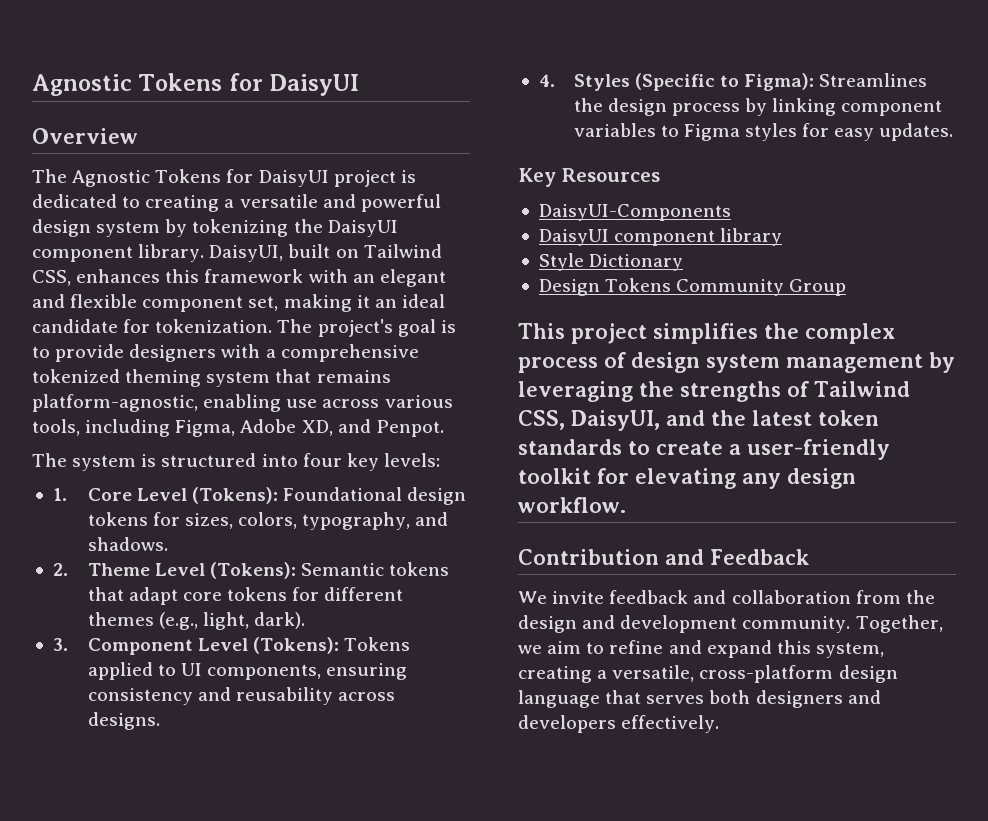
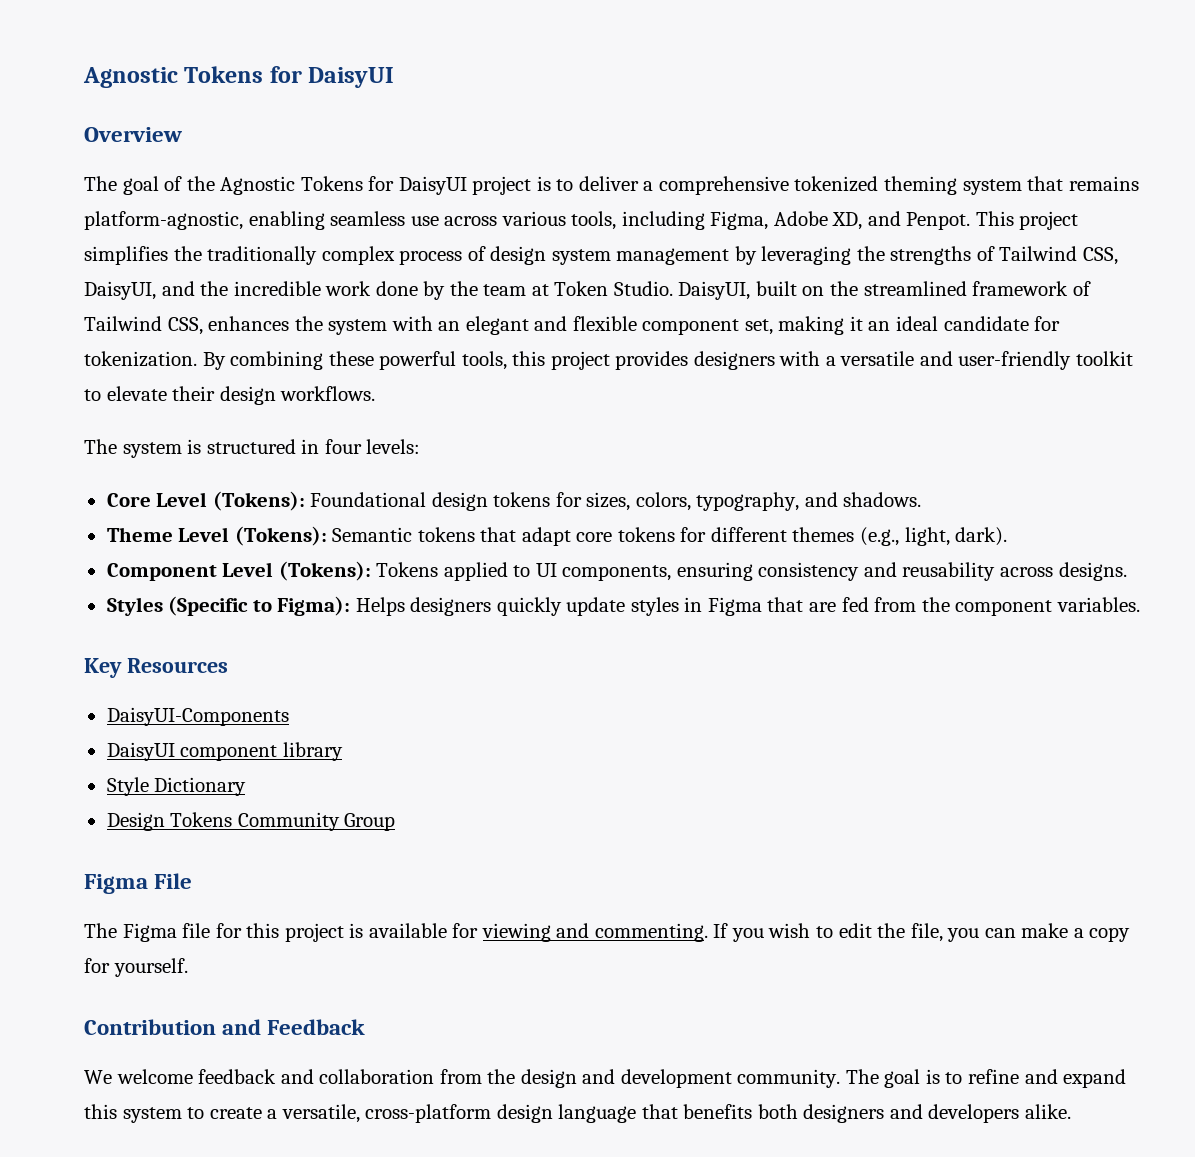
- The Agnostic Tokens for DaisyUI project is dedicated to creating a versatile and powerful design system by tokenizing the DaisyUI component library. DaisyUI, built on Tailwind CSS, enhances this framework with an elegant and flexible component set, making it an ideal candidate for tokenization.
+ The goal of the Agnostic Tokens for DaisyUI project is to deliver a comprehensive tokenized theming system that remains platform-agnostic, enabling seamless use across various tools, including Figma, Adobe XD, and Penpot. This project simplifies the traditionally complex process of design system management by leveraging the strengths of Tailwind CSS, DaisyUI, and the incredible work done by the team at Token Studio. DaisyUI, built on the streamlined framework of Tailwind CSS, enhances the system with an elegant and flexible component set, making it an ideal candidate for tokenization.
- The project's goal is to provide designers with a comprehensive tokenized theming system that remains platform-agnostic, enabling use across various tools, including Figma, Adobe XD, and Penpot.
+ By combining these powerful tools, this project provides designers with a versatile and user-friendly toolkit to elevate their design workflows.
- The system is structured into four key levels:
+ The system is structured in four levels:
- 1. Core Level (Tokens): Foundational design tokens for sizes, colors, typography, and shadows.
+ Core Level (Tokens): Foundational design tokens for sizes, colors, typography, and shadows.
- 2. Theme Level (Tokens): Semantic tokens that adapt core tokens for different themes (e.g., light, dark).
+ Theme Level (Tokens): Semantic tokens that adapt core tokens for different themes (e.g., light, dark).
- 3. Component Level (Tokens): Tokens applied to UI components, ensuring consistency and reusability across designs.
+ Component Level (Tokens): Tokens applied to UI components, ensuring consistency and reusability across designs.
- 4. Styles (Specific to Figma): Streamlines the design process by linking component variables to Figma styles for easy updates.
+ Styles (Specific to Figma): Helps designers quickly update styles in Figma that are fed from the component variables.
- This project simplifies the complex process of design system management by leveraging the strengths of Tailwind CSS, DaisyUI, and the latest token standards to create a user-friendly toolkit for elevating any design workflow.
+ Figma File
+ The Figma file for this project is available for viewing and commenting. If you wish to edit the file, you can make a copy for yourself.
- We invite feedback and collaboration from the design and development community.
+ We welcome feedback and collaboration from the design and development community.
- Together, we aim to refine and expand this system, creating a versatile, cross-platform design language that serves both designers and developers effectively.
+ The goal is to refine and expand this system to create a versatile, cross-platform design language that benefits both designers and developers alike.

